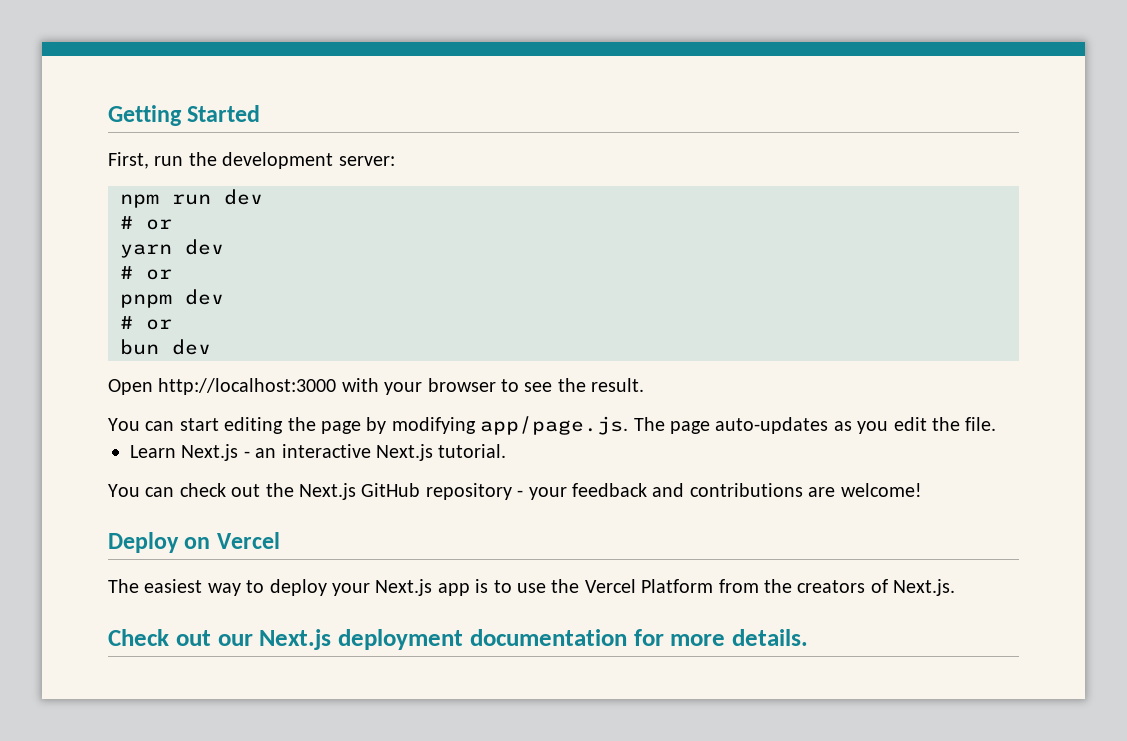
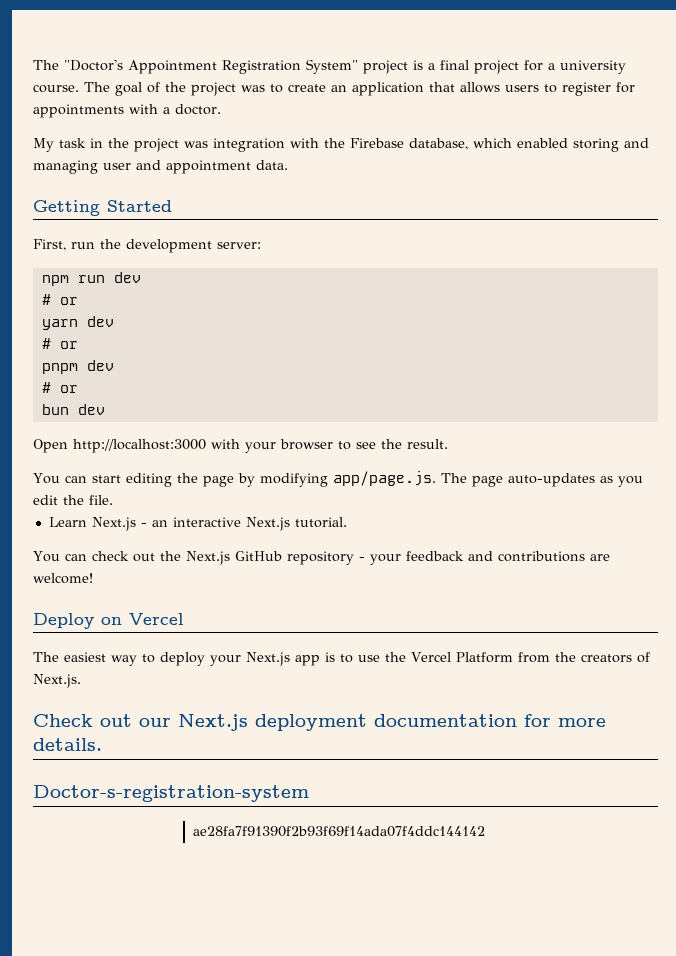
+ The "Doctor's Appointment Registration System" project is a final project for a university course. The goal of the project was to create an application that allows users to register for appointments with a doctor.
+ My task in the project was integration with the Firebase database, which enabled storing and managing user and appointment data.
+ Doctor-s-registration-system
+ ae28fa7f91390f2b93f69f14ada07f4ddc144142

